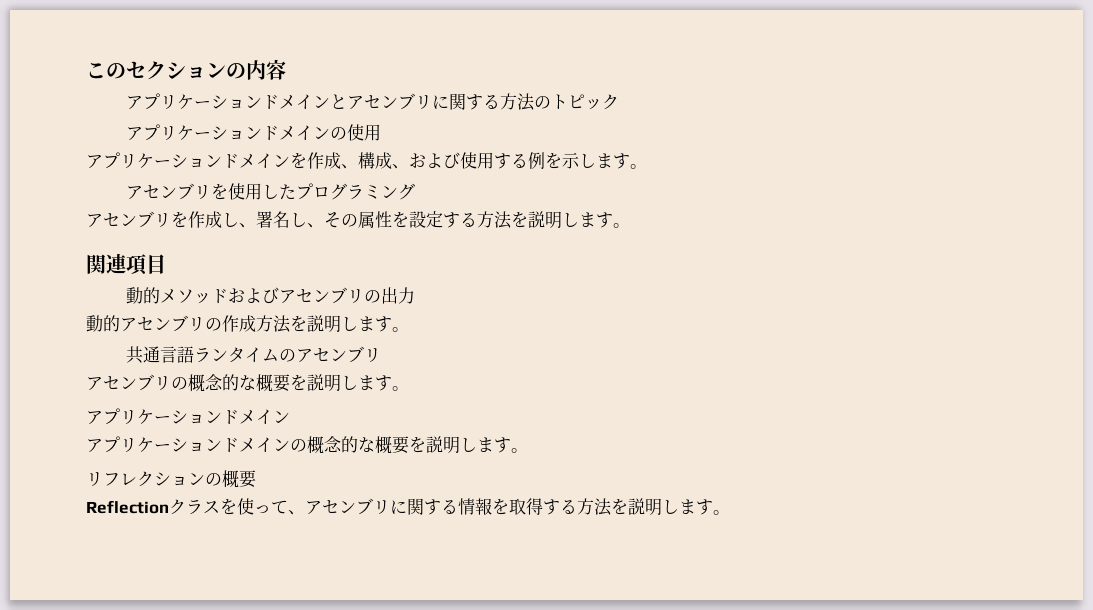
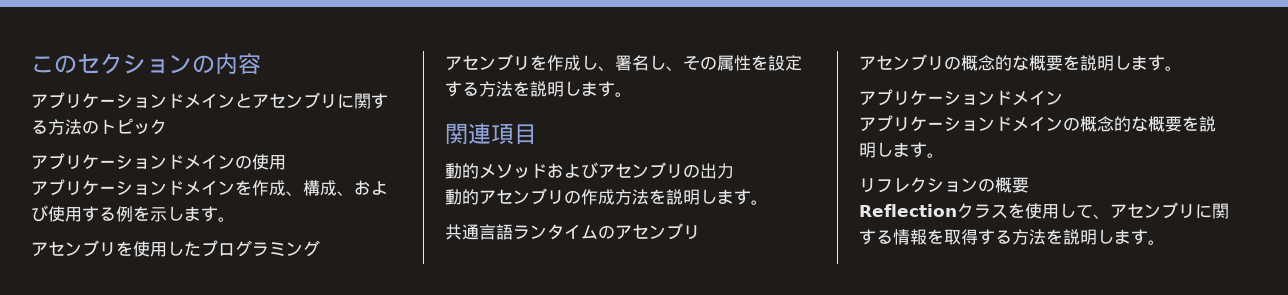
- Reflectionクラスを使って、アセンブリに関する情報を取得する方法を説明します。
+ Reflectionクラスを使用して、アセンブリに関する情報を取得する方法を説明します。

